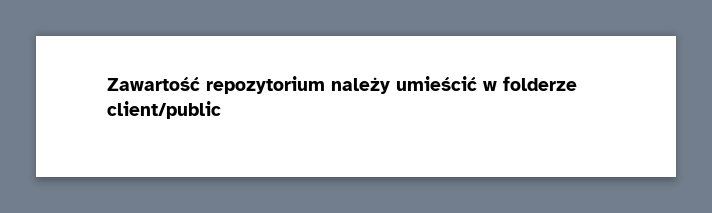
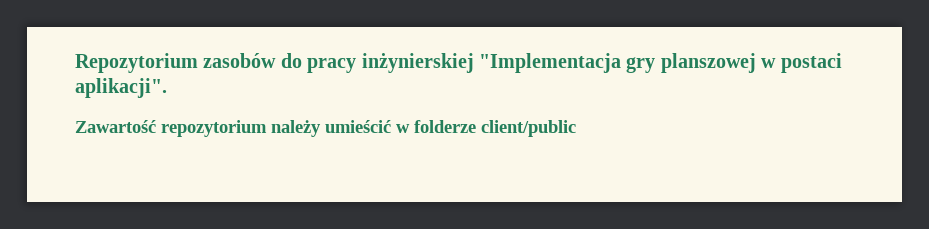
+ Repozytorium zasobów do pracy inżynierskiej "Implementacja gry planszowej w postaci aplikacji".

